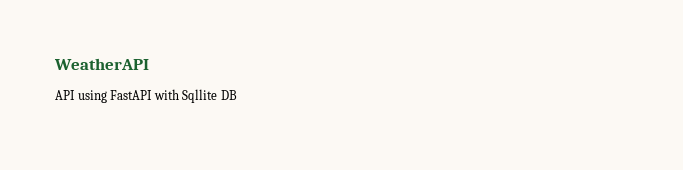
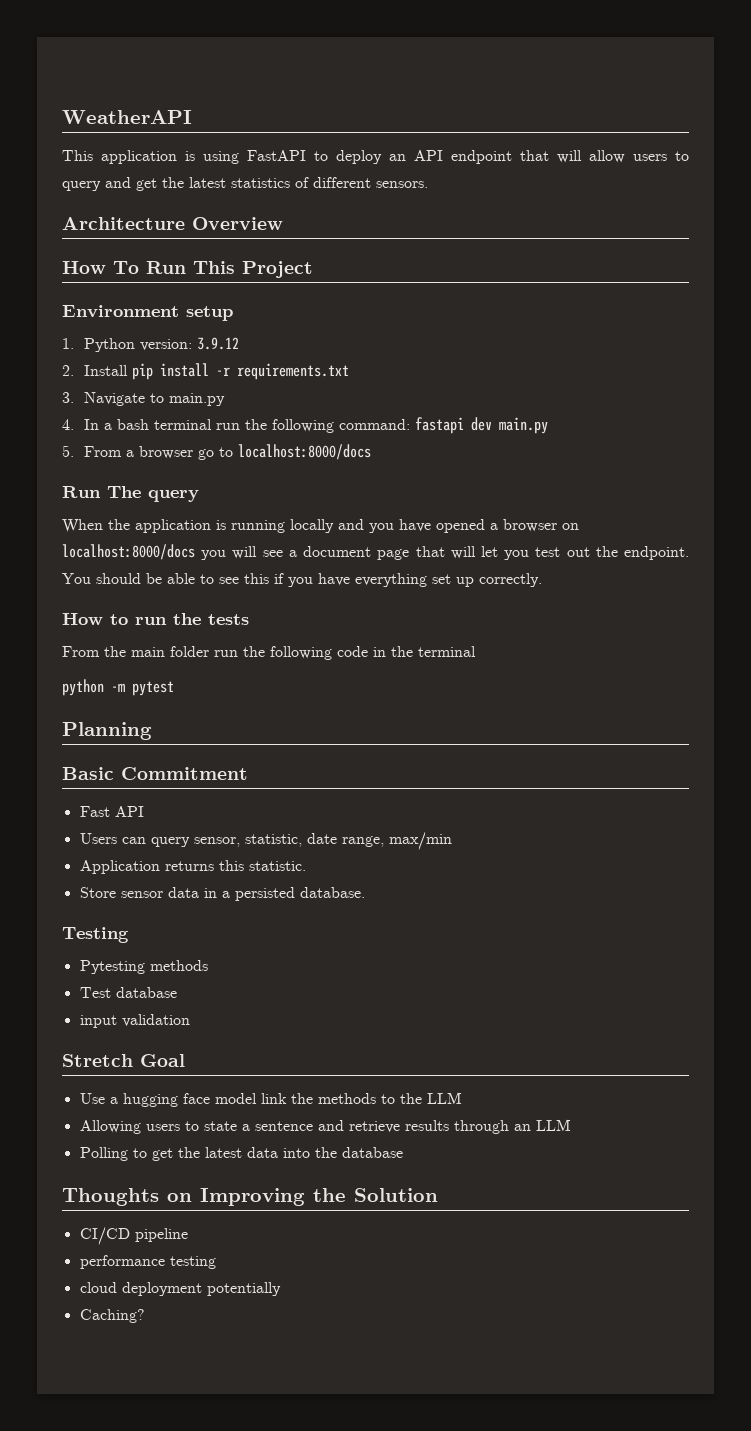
- API using FastAPI with Sqllite DB
+ This application is using FastAPI to deploy an API endpoint that will allow users to query and get the latest statistics of different sensors.
+ Architecture Overview
+ How To Run This Project
+ Environment setup
+ 1. Python version: 3.9.12
+ 2. Install pip install -r requirements.txt
+ 3. Navigate to main.py
+ 4. In a bash terminal run the following command: fastapi dev main.py
+ 5. From a browser go to localhost:8000/docs
+ Run The query
+ When the application is running locally and you have opened a browser on localhost:8000/docs you will see a document page that will let you test out the endpoint. You should be able to see this if you have everything set up correctly.
+ How to run the tests
+ From the main folder run the following code in the terminal
+ python -m pytest
+ Planning
+ Basic Commitment
+ Fast API
+ Users can query sensor, statistic, date range, max/min
+ Application returns this statistic.
+ Store sensor data in a persisted database.
+ Testing
+ Pytesting methods
+ Test database
+ input validation
+ Stretch Goal
+ Use a hugging face model link the methods to the LLM
+ Allowing users to state a sentence and retrieve results through an LLM
+ Polling to get the latest data into the database
+ Thoughts on Improving the Solution
+ CI/CD pipeline
+ performance testing
+ cloud deployment potentially
+ Caching?

